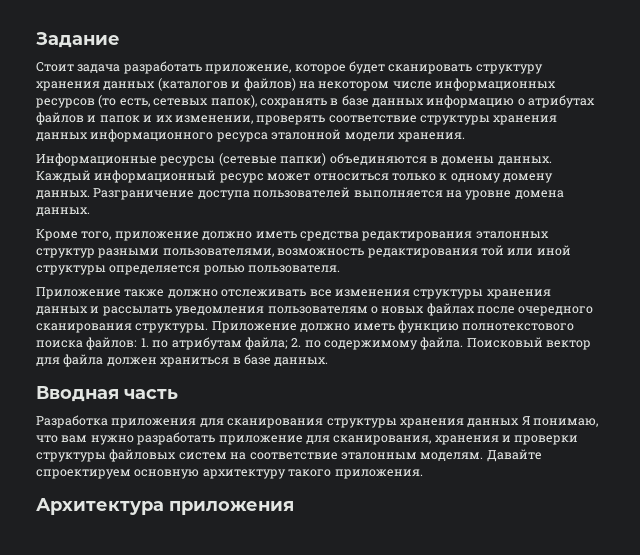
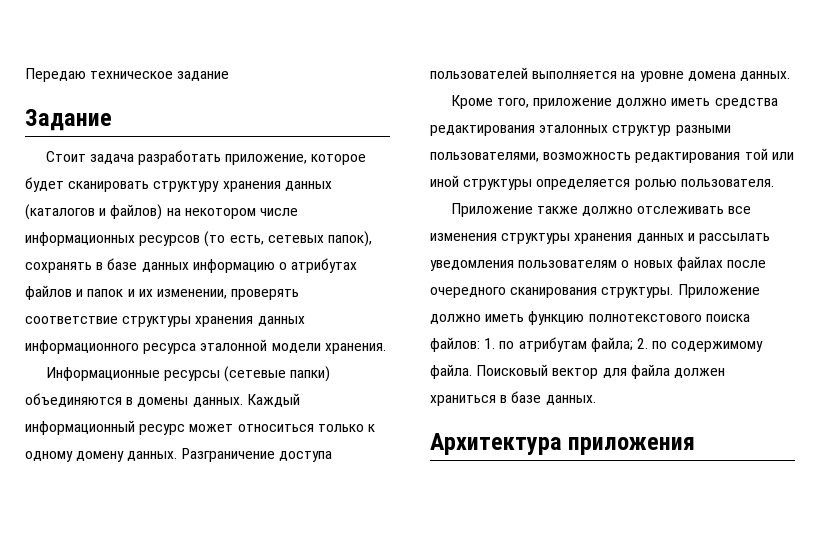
+ Передаю техническое задание
- Вводная часть
- Разработка приложения для сканирования структуры хранения данных Я понимаю, что вам нужно разработать приложение для сканирования, хранения и проверки структуры файловых систем на соответствие эталонным моделям. Давайте спроектируем основную архитектуру такого приложения.

